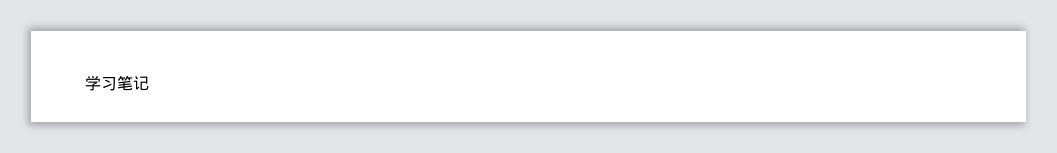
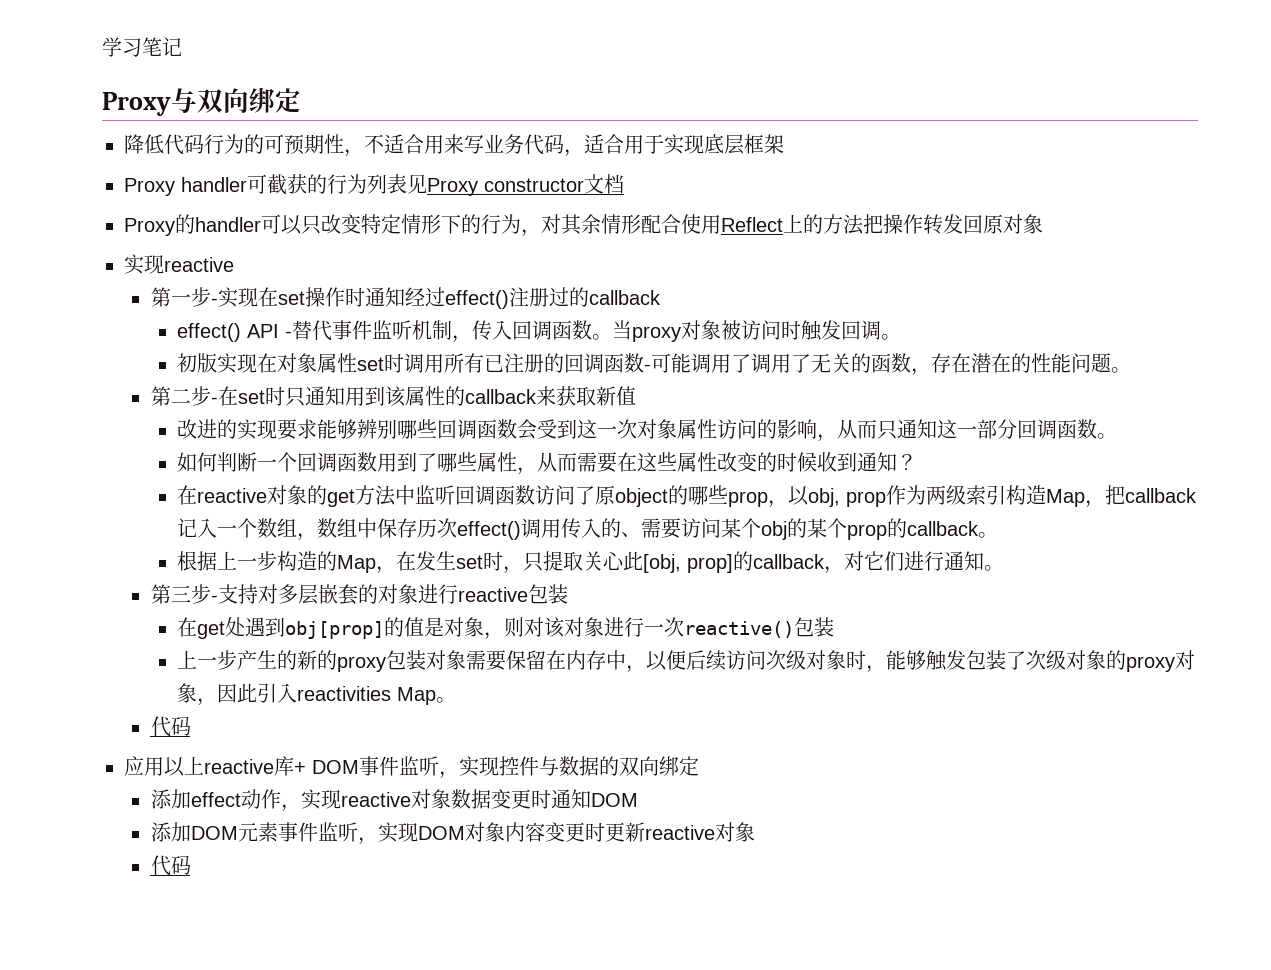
+ Proxy与双向绑定
+ 降低代码行为的可预期性，不适合用来写业务代码，适合用于实现底层框架
+ Proxy handler可截获的行为列表见Proxy constructor文档
+ Proxy的handler可以只改变特定情形下的行为，对其余情形配合使用Reflect上的方法把操作转发回原对象
+ 实现reactive
+ 第一步-实现在set操作时通知经过effect()注册过的callback
+ effect() API -替代事件监听机制，传入回调函数。当proxy对象被访问时触发回调。
+ 初版实现在对象属性set时调用所有已注册的回调函数-可能调用了调用了无关的函数，存在潜在的性能问题。
+ 第二步-在set时只通知用到该属性的callback来获取新值
+ 改进的实现要求能够辨别哪些回调函数会受到这一次对象属性访问的影响，从而只通知这一部分回调函数。
+ 如何判断一个回调函数用到了哪些属性，从而需要在这些属性改变的时候收到通知？
+ 在reactive对象的get方法中监听回调函数访问了原object的哪些prop，以obj, prop作为两级索引构造Map，把callback记入一个数组，数组中保存历次effect()调用传入的、需要访问某个obj的某个prop的callback。
+ 根据上一步构造的Map，在发生set时，只提取关心此[obj, prop]的callback，对它们进行通知。
+ 第三步-支持对多层嵌套的对象进行reactive包装
+ 在get处遇到obj[prop]的值是对象，则对该对象进行一次reactive()包装
+ 上一步产生的新的proxy包装对象需要保留在内存中，以便后续访问次级对象时，能够触发包装了次级对象的proxy对象，因此引入reactivities Map。
+ 代码
+ 应用以上reactive库+ DOM事件监听，实现控件与数据的双向绑定
+ 添加effect动作，实现reactive对象数据变更时通知DOM
+ 添加DOM元素事件监听，实现DOM对象内容变更时更新reactive对象
+ 代码

